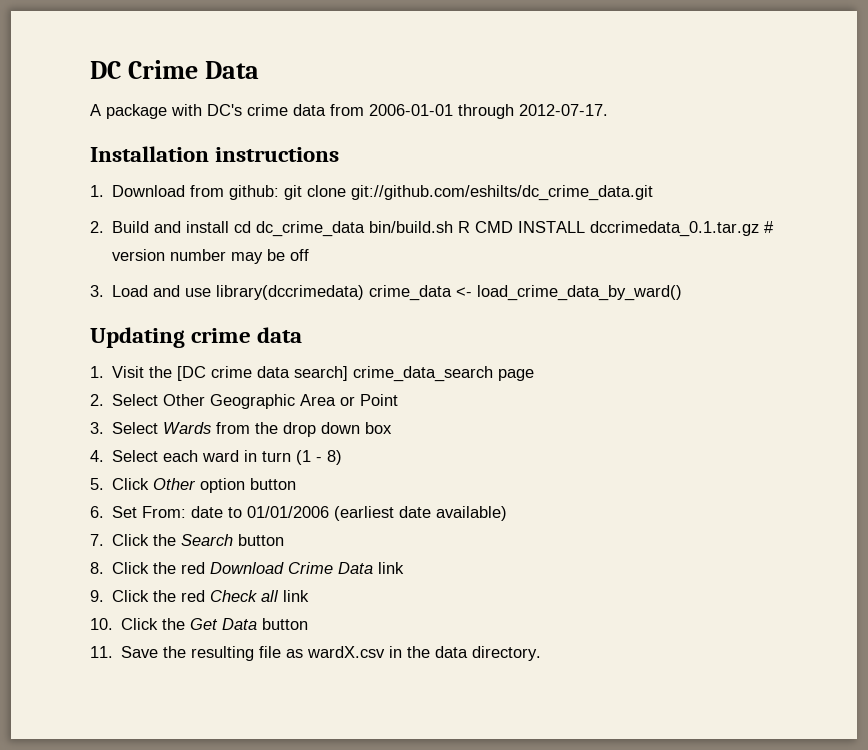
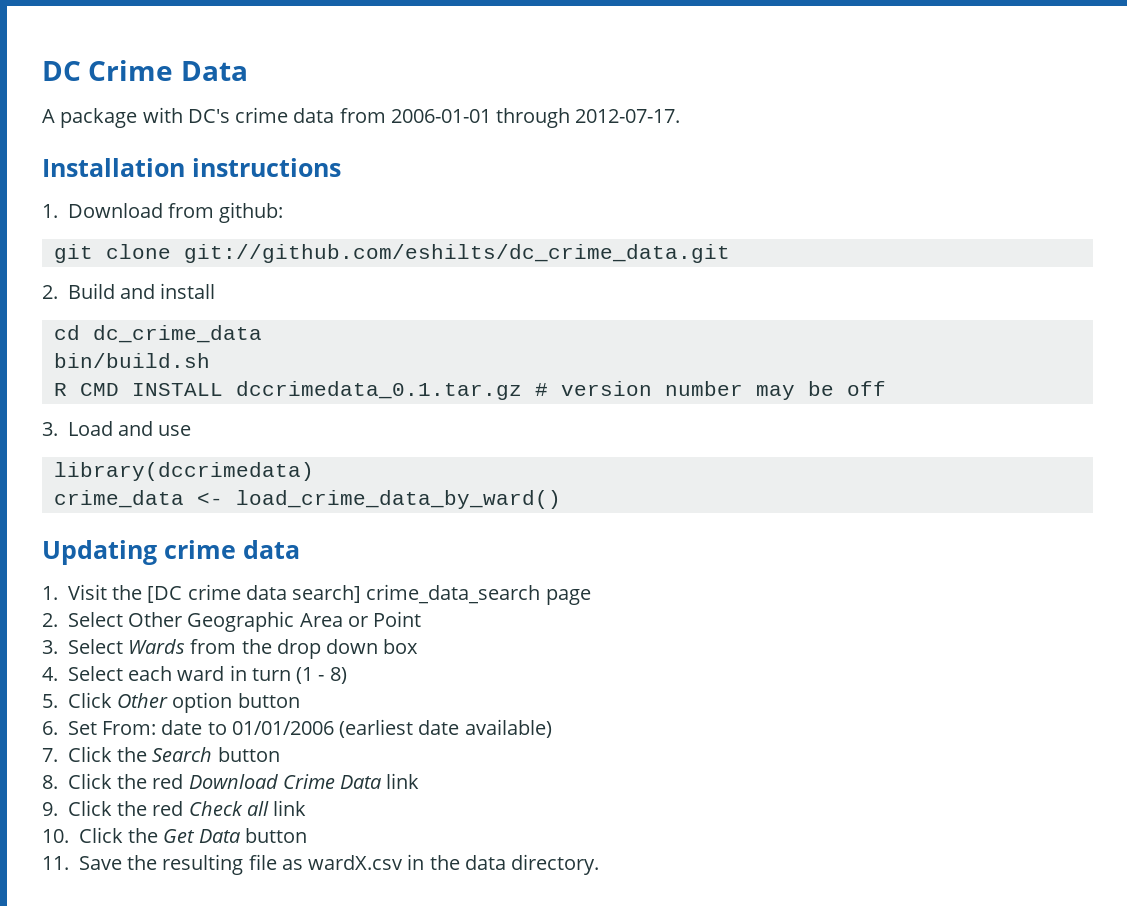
- 1. Download from github: git clone git://github.com/eshilts/dc_crime_data.git
+ 1. Download from github:
+ git clone git://github.com/eshilts/dc_crime_data.git
- 2. Build and install cd dc_crime_data bin/build.sh R CMD INSTALL dccrimedata_0.1.tar.gz # version number may be off
+ 2. Build and install
+ cd dc_crime_data
+ bin/build.sh
+ R CMD INSTALL dccrimedata_0.1.tar.gz # version number may be off
- 3. Load and use library(dccrimedata) crime_data <- load_crime_data_by_ward()
+ 3. Load and use
+ library(dccrimedata)
+ crime_data <- load_crime_data_by_ward()

